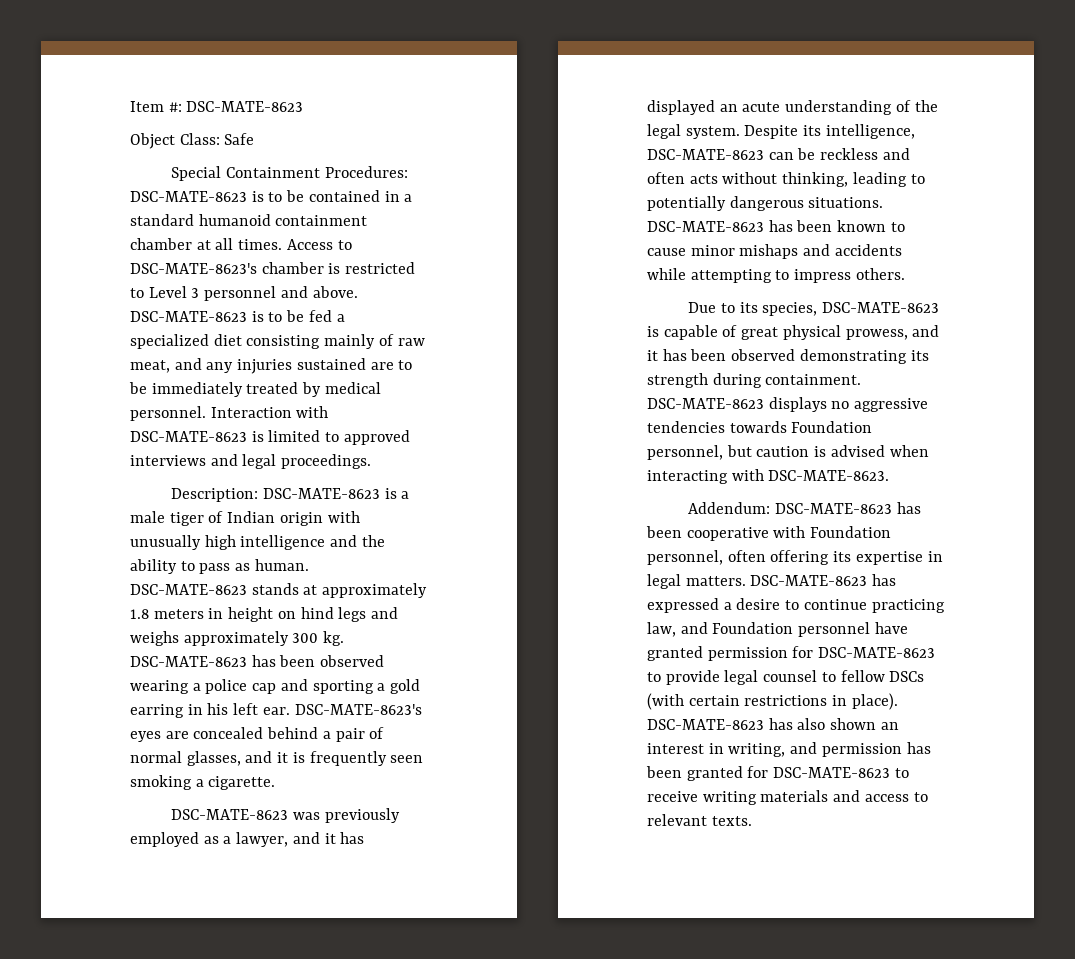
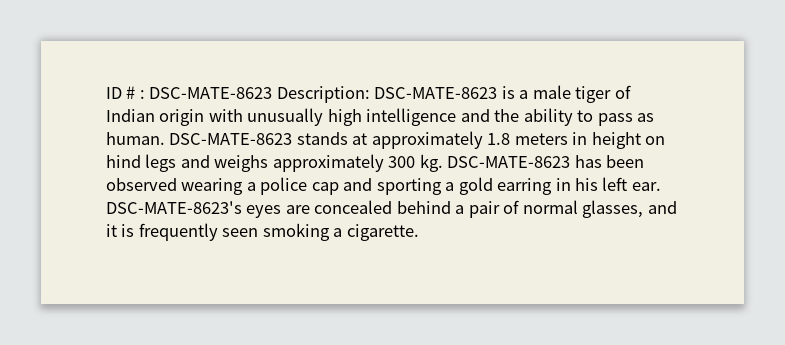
- Item #: DSC-MATE-8623
- Object Class: Safe
- Special Containment Procedures: DSC-MATE-8623 is to be contained in a standard humanoid containment chamber at all times. Access to DSC-MATE-8623's chamber is restricted to Level 3 personnel and above. DSC-MATE-8623 is to be fed a specialized diet consisting mainly of raw meat, and any injuries sustained are to be immediately treated by medical personnel. Interaction with DSC-MATE-8623 is limited to approved interviews and legal proceedings.
- Description: DSC-MATE-8623 is a male tiger of Indian origin with unusually high intelligence and the ability to pass as human.
+ ID # : DSC-MATE-8623 Description: DSC-MATE-8623 is a male tiger of Indian origin with unusually high intelligence and the ability to pass as human.
- DSC-MATE-8623 was previously employed as a lawyer, and it has displayed an acute understanding of the legal system. Despite its intelligence, DSC-MATE-8623 can be reckless and often acts without thinking, leading to potentially dangerous situations. DSC-MATE-8623 has been known to cause minor mishaps and accidents while attempting to impress others.
- Due to its species, DSC-MATE-8623 is capable of great physical prowess, and it has been observed demonstrating its strength during containment. DSC-MATE-8623 displays no aggressive tendencies towards Foundation personnel, but caution is advised when interacting with DSC-MATE-8623.
- Addendum: DSC-MATE-8623 has been cooperative with Foundation personnel, often offering its expertise in legal matters. DSC-MATE-8623 has expressed a desire to continue practicing law, and Foundation personnel have granted permission for DSC-MATE-8623 to provide legal counsel to fellow DSCs (with certain restrictions in place). DSC-MATE-8623 has also shown an interest in writing, and permission has been granted for DSC-MATE-8623 to receive writing materials and access to relevant texts.

